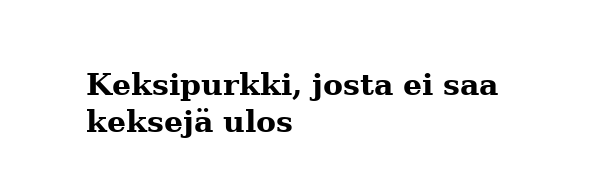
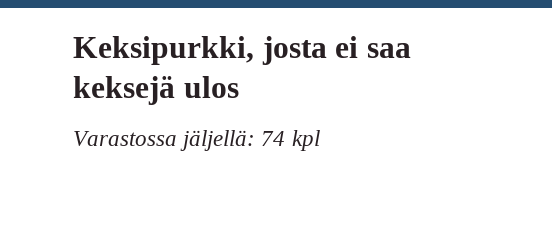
+ Varastossa jäljellä: 74 kpl

